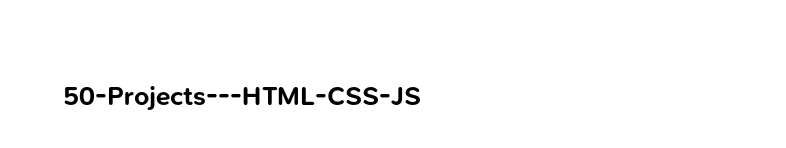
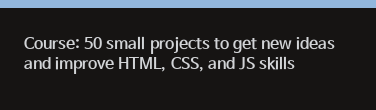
- 50-Projects---HTML-CSS-JS
+ Course: 50 small projects to get new ideas and improve HTML, CSS, and JS skills

